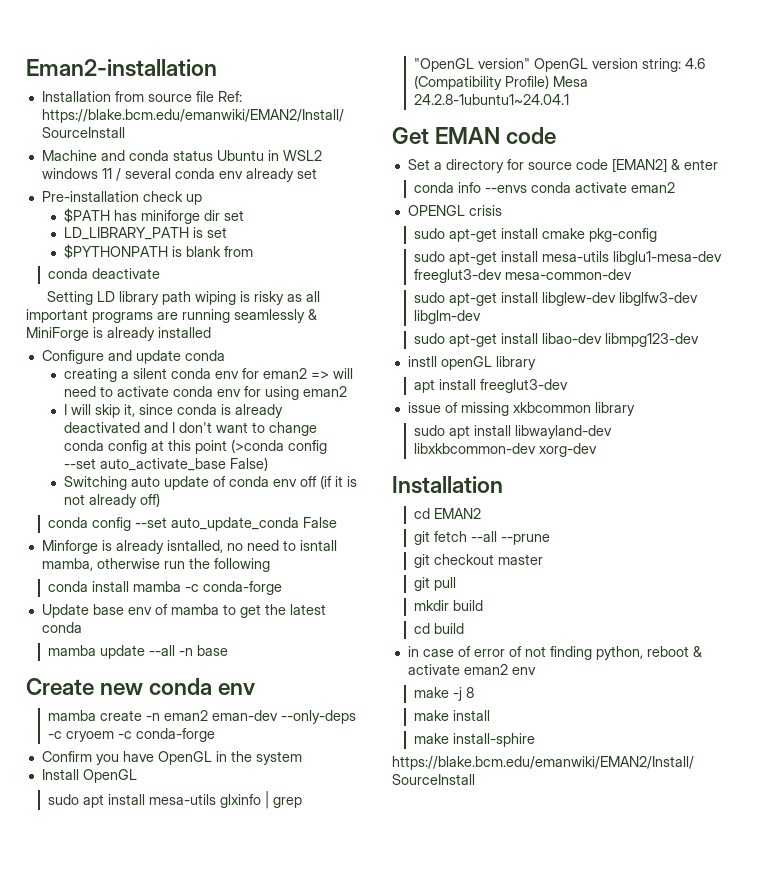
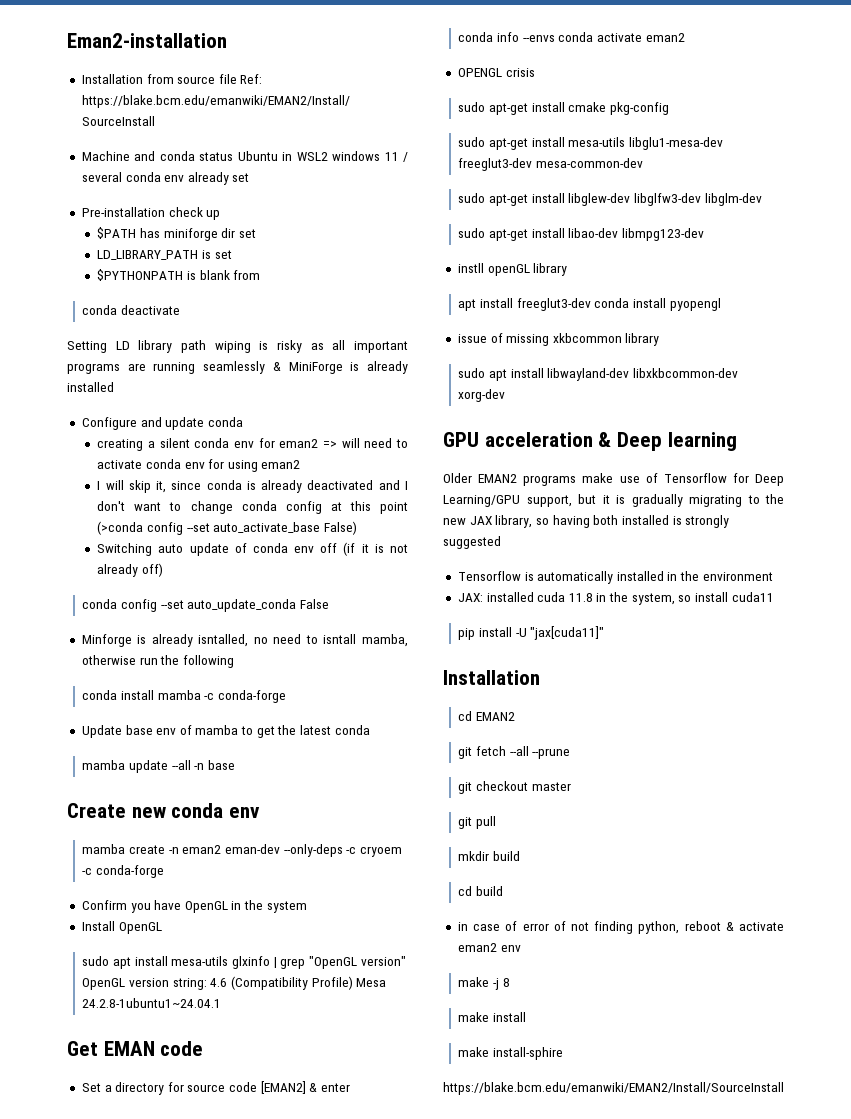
- apt install freeglut3-dev
+ apt install freeglut3-dev conda install pyopengl
+ GPU acceleration & Deep learning
+ Older EMAN2 programs make use of Tensorflow for Deep Learning/GPU support, but it is gradually migrating to the new JAX library, so having both installed is strongly suggested
+ Tensorflow is automatically installed in the environment
+ JAX: installed cuda 11.8 in the system, so install cuda11
+ pip install -U "jax[cuda11]"

